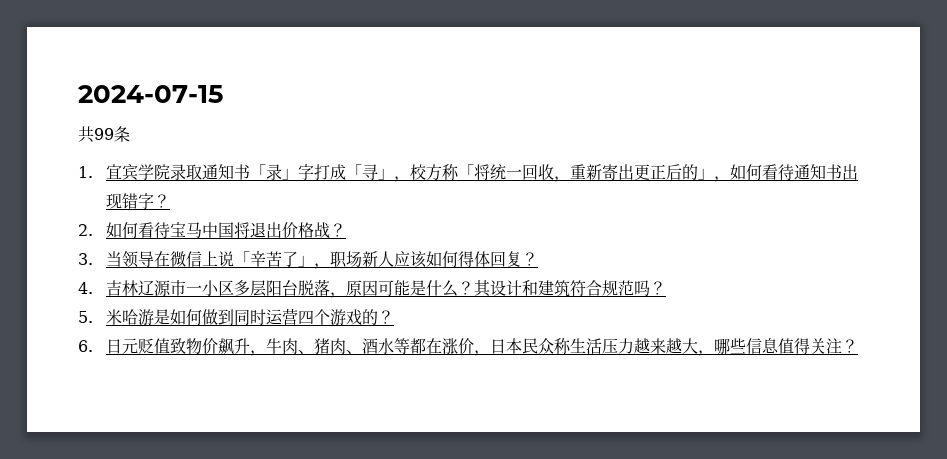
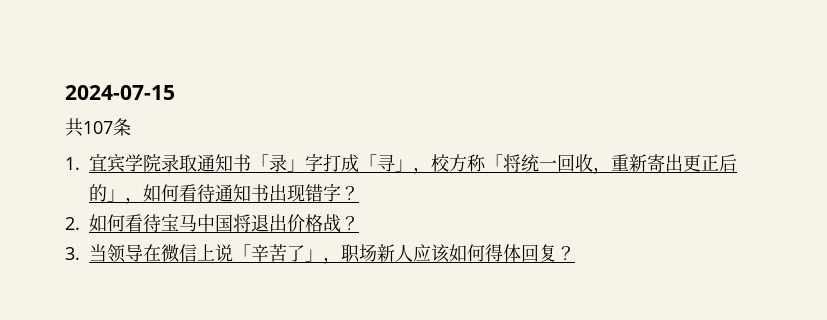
- 共99条
+ 共107条
- 4.吉林辽源市一小区多层阳台脱落，原因可能是什么？其设计和建筑符合规范吗？
- 5.米哈游是如何做到同时运营四个游戏的？
- 6.日元贬值致物价飙升，牛肉、猪肉、酒水等都在涨价，日本民众称生活压力越来越大，哪些信息值得关注？

